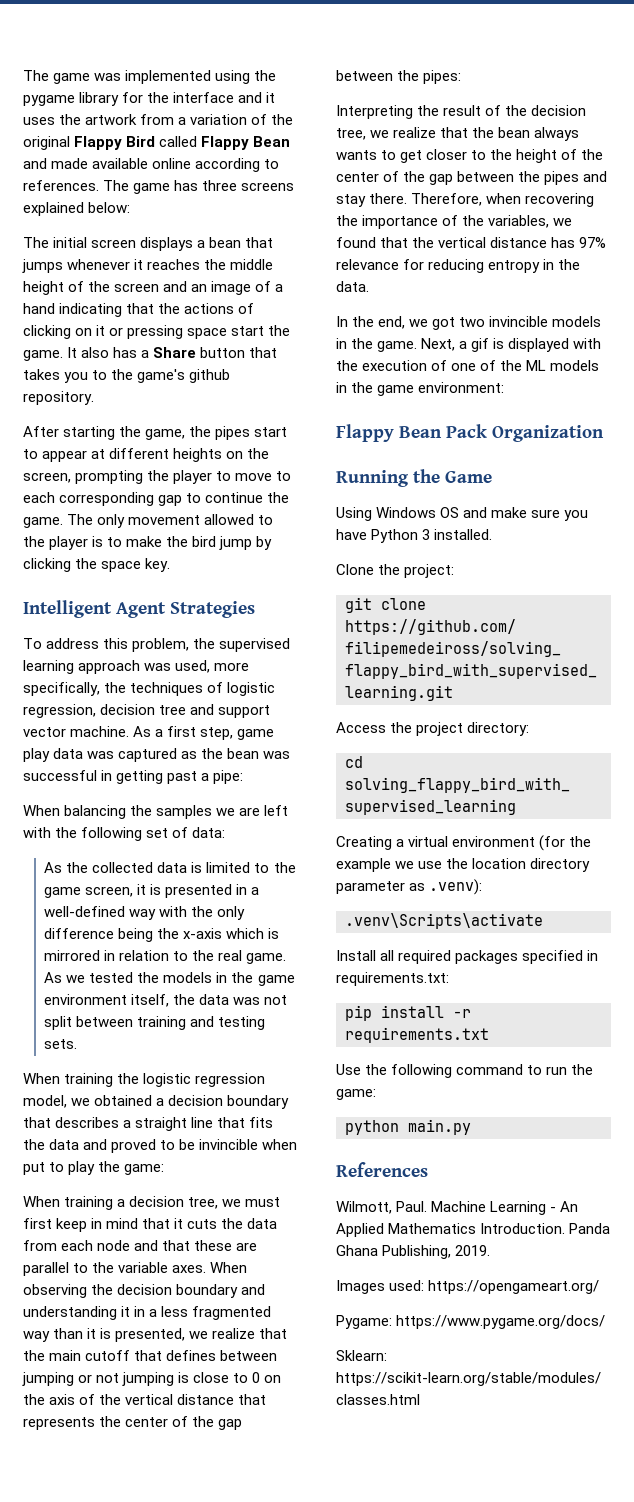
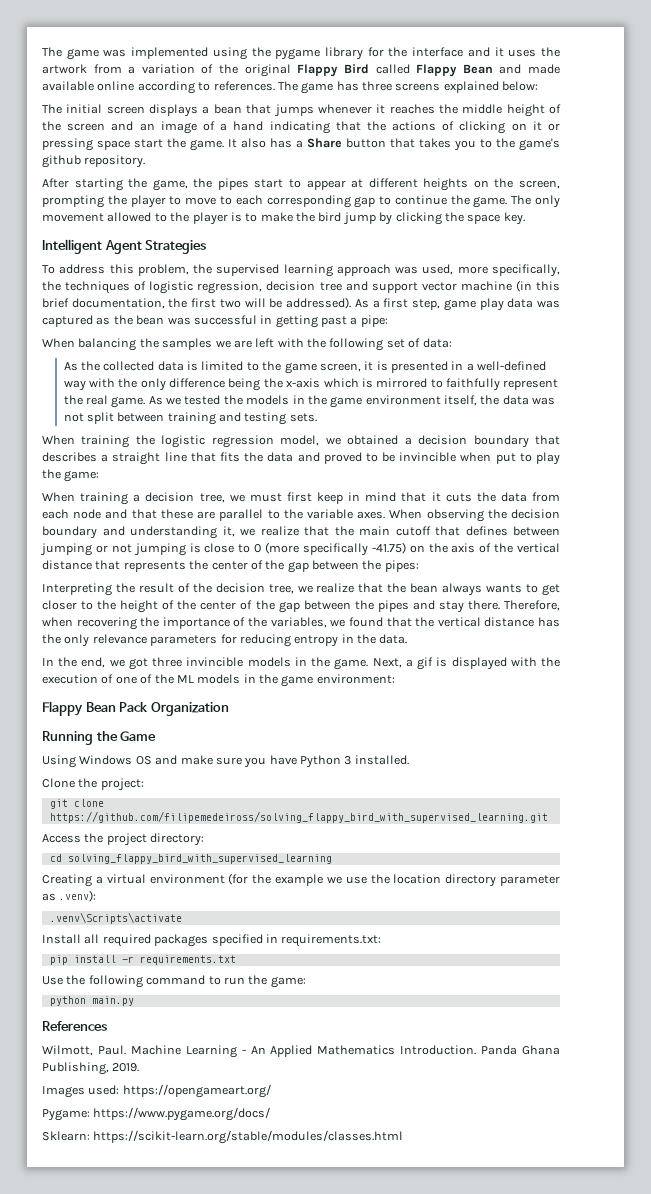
- To address this problem, the supervised learning approach was used, more specifically, the techniques of logistic regression, decision tree and support vector machine.
+ To address this problem, the supervised learning approach was used, more specifically, the techniques of logistic regression, decision tree and support vector machine (in this brief documentation, the first two will be addressed).
- As the collected data is limited to the game screen, it is presented in a well-defined way with the only difference being the x-axis which is mirrored in relation to the real game.
+ As the collected data is limited to the game screen, it is presented in a well-defined way with the only difference being the x-axis which is mirrored to faithfully represent the real game.
- When observing the decision boundary and understanding it in a less fragmented way than it is presented, we realize that the main cutoff that defines between jumping or not jumping is close to 0 on the axis of the vertical distance that represents the center of the gap between the pipes:
+ When observing the decision boundary and understanding it, we realize that the main cutoff that defines between jumping or not jumping is close to 0 (more specifically -41.75) on the axis of the vertical distance that represents the center of the gap between the pipes:
- Therefore, when recovering the importance of the variables, we found that the vertical distance has 97% relevance for reducing entropy in the data.
+ Therefore, when recovering the importance of the variables, we found that the vertical distance has the only relevance parameters for reducing entropy in the data.
- In the end, we got two invincible models in the game.
+ In the end, we got three invincible models in the game.

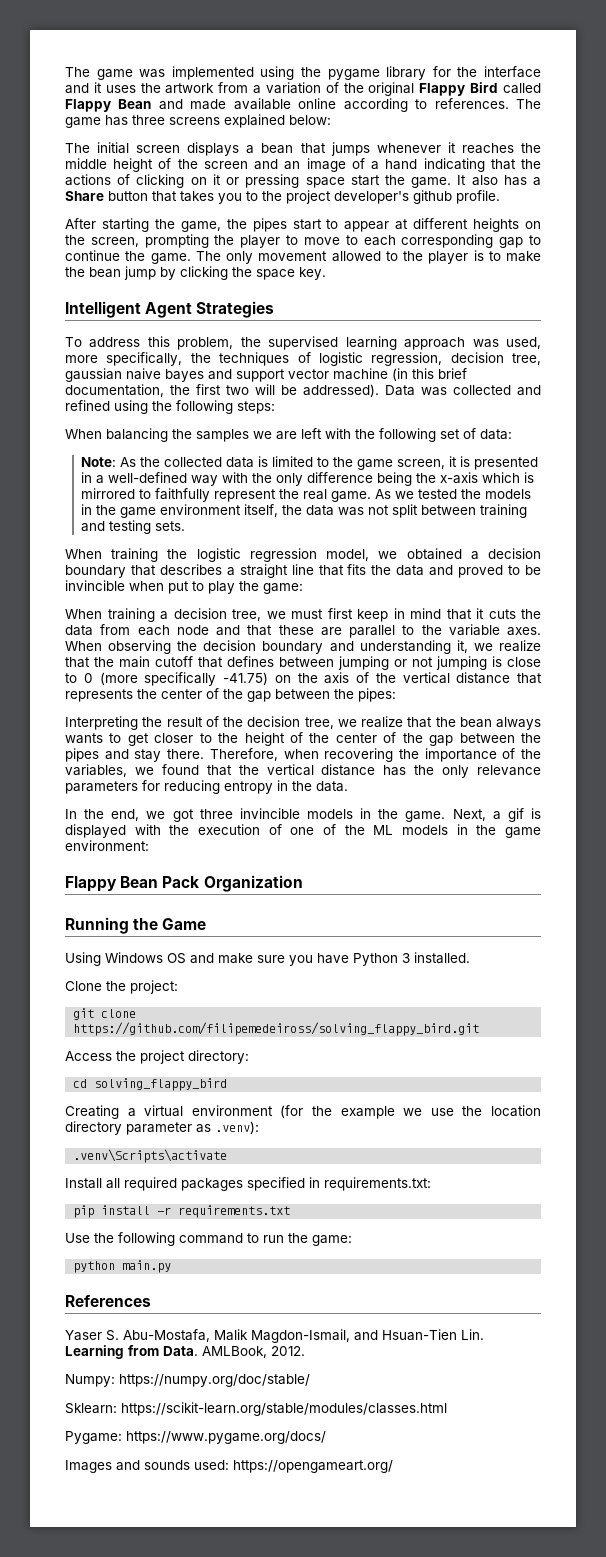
- It also has a Share button that takes you to the game's github repository.
+ It also has a Share button that takes you to the project developer's github profile.
- The only movement allowed to the player is to make the bird jump by clicking the space key.
+ The only movement allowed to the player is to make the bean jump by clicking the space key.
- To address this problem, the supervised learning approach was used, more specifically, the techniques of logistic regression, decision tree and support vector machine (in this brief documentation, the first two will be addressed).
+ To address this problem, the supervised learning approach was used, more specifically, the techniques of logistic regression, decision tree, gaussian naive bayes and support vector machine (in this brief documentation, the first two will be addressed).
- As a first step, game play data was captured as the bean was successful in getting past a pipe:
+ Data was collected and refined using the following steps:
- As the collected data is limited to the game screen, it is presented in a well-defined way with the only difference being the x-axis which is mirrored to faithfully represent the real game.
+ Note: As the collected data is limited to the game screen, it is presented in a well-defined way with the only difference being the x-axis which is mirrored to faithfully represent the real game.
- git clone https://github.com/filipemedeiross/solving_flappy_bird_with_supervised_learning.git
+ git clone https://github.com/filipemedeiross/solving_flappy_bird.git
- cd solving_flappy_bird_with_supervised_learning
+ cd solving_flappy_bird
- Wilmott, Paul. Machine Learning - An Applied Mathematics Introduction. Panda Ghana Publishing, 2019.
- Images used: https://opengameart.org/
+ Yaser S. Abu-Mostafa, Malik Magdon-Ismail, and Hsuan-Tien Lin. Learning from Data. AMLBook, 2012.
+ Numpy: https://numpy.org/doc/stable/
+ Sklearn: https://scikit-learn.org/stable/modules/classes.html
  Pygame: https://www.pygame.org/docs/
- Sklearn: https://scikit-learn.org/stable/modules/classes.html
+ Images and sounds used: https://opengameart.org/

